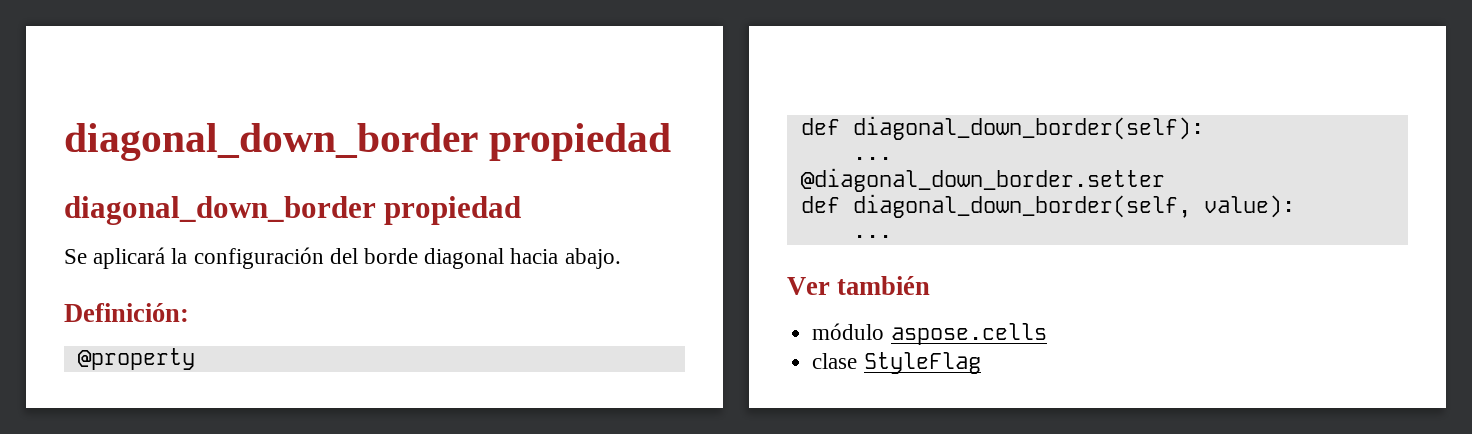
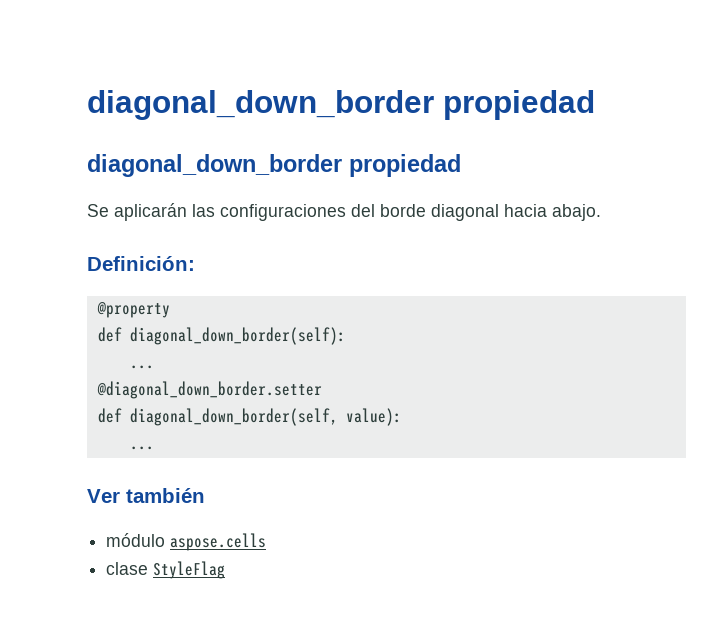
- Se aplicará la configuración del borde diagonal hacia abajo.
+ Se aplicarán las configuraciones del borde diagonal hacia abajo.

